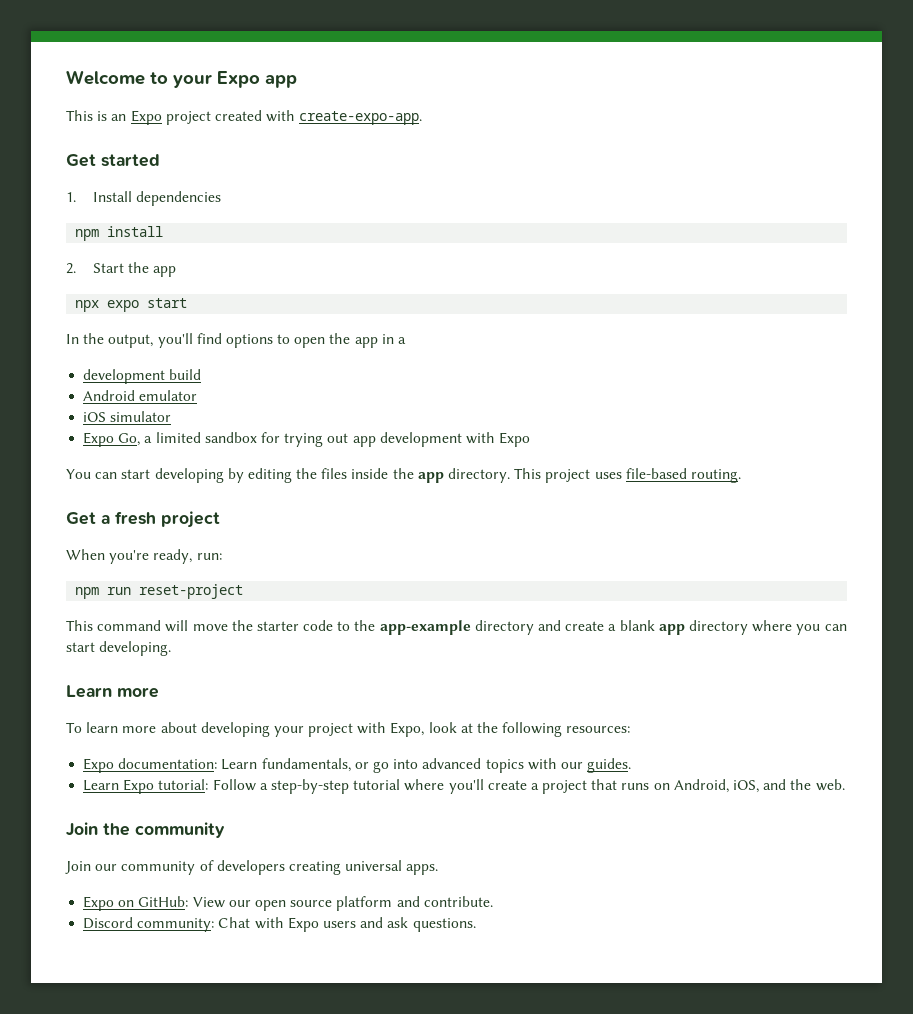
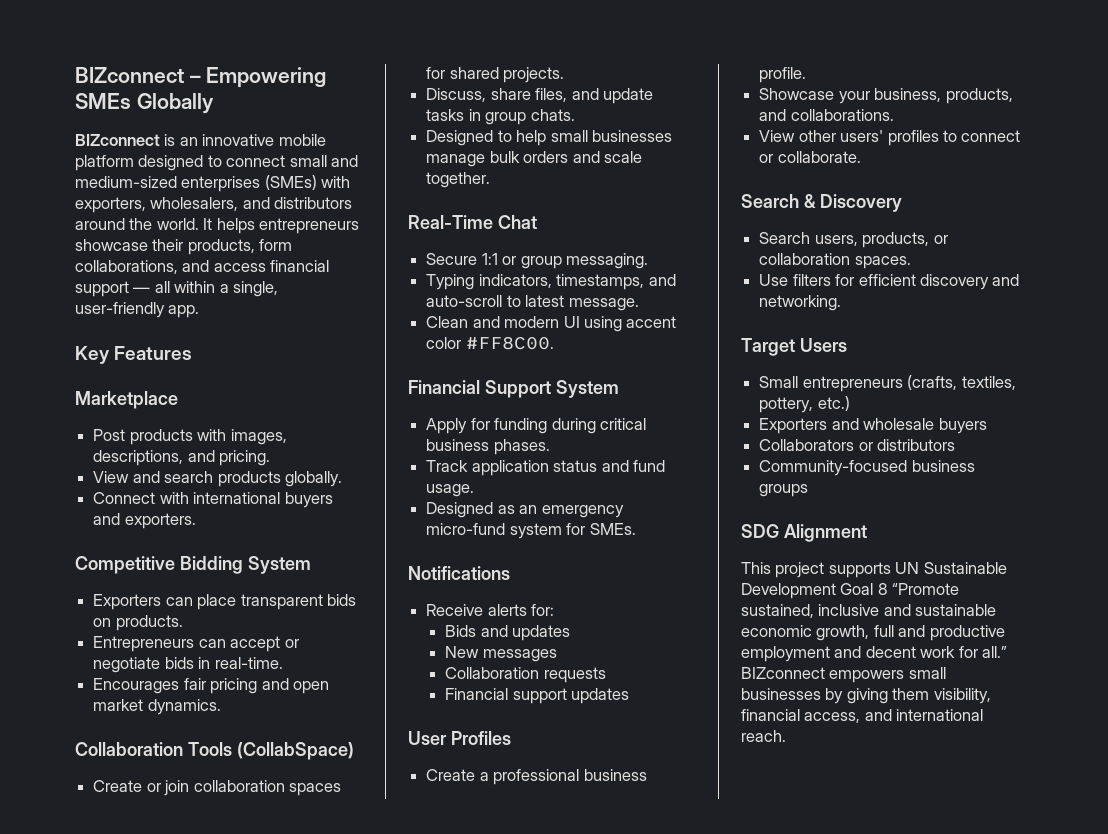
- Welcome to your Expo app
- This is an Expo project created with create-expo-app.
- Get started
- 1. Install dependencies
- npm install
- 2. Start the app
- npx expo start
- In the output, you'll find options to open the app in a
- development build
- Android emulator
- iOS simulator
- Expo Go, a limited sandbox for trying out app development with Expo
- You can start developing by editing the files inside the app directory. This project uses file-based routing.
- Get a fresh project
- When you're ready, run:
- npm run reset-project
- This command will move the starter code to the app-example directory and create a blank app directory where you can start developing.
- Learn more
- To learn more about developing your project with Expo, look at the following resources:
- Expo documentation: Learn fundamentals, or go into advanced topics with our guides.
- Learn Expo tutorial: Follow a step-by-step tutorial where you'll create a project that runs on Android, iOS, and the web.
- Join the community
- Join our community of developers creating universal apps.
- Expo on GitHub: View our open source platform and contribute.
- Discord community: Chat with Expo users and ask questions.
+ BIZconnect – Empowering SMEs Globally
+ BIZconnect is an innovative mobile platform designed to connect small and medium-sized enterprises (SMEs) with exporters, wholesalers, and distributors around the world. It helps entrepreneurs showcase their products, form collaborations, and access financial support — all within a single, user-friendly app.
+ Key Features
+ Marketplace
+ Post products with images, descriptions, and pricing.
+ View and search products globally.
+ Connect with international buyers and exporters.
+ Competitive Bidding System
+ Exporters can place transparent bids on products.
+ Entrepreneurs can accept or negotiate bids in real-time.
+ Encourages fair pricing and open market dynamics.
+ Collaboration Tools (CollabSpace)
+ Create or join collaboration spaces for shared projects.
+ Discuss, share files, and update tasks in group chats.
+ Designed to help small businesses manage bulk orders and scale together.
+ Real-Time Chat
+ Secure 1:1 or group messaging.
+ Typing indicators, timestamps, and auto-scroll to latest message.
+ Clean and modern UI using accent color #FF8C00.
+ Financial Support System
+ Apply for funding during critical business phases.
+ Track application status and fund usage.
+ Designed as an emergency micro-fund system for SMEs.
+ Notifications
+ Receive alerts for:
+ Bids and updates
+ New messages
+ Collaboration requests
+ Financial support updates
+ User Profiles
+ Create a professional business profile.
+ Showcase your business, products, and collaborations.
+ View other users' profiles to connect or collaborate.
+ Search & Discovery
+ Search users, products, or collaboration spaces.
+ Use filters for efficient discovery and networking.
+ Target Users
+ Small entrepreneurs (crafts, textiles, pottery, etc.)
+ Exporters and wholesale buyers
+ Collaborators or distributors
+ Community-focused business groups
+ SDG Alignment
+ This project supports UN Sustainable Development Goal 8 “Promote sustained, inclusive and sustainable economic growth, full and productive employment and decent work for all.” BIZconnect empowers small businesses by giving them visibility, financial access, and international reach.

